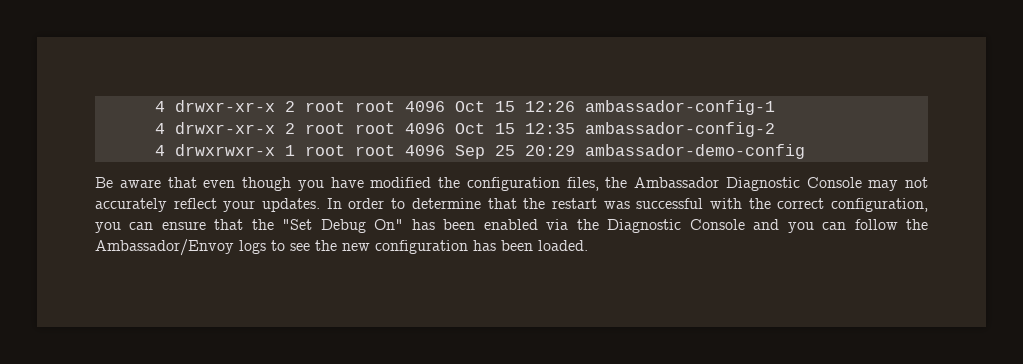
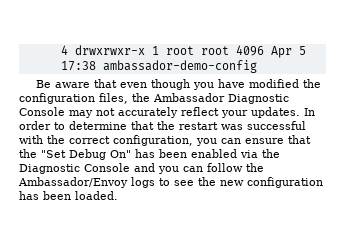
- 4 drwxr-xr-x 2 root root 4096 Oct 15 12:26 ambassador-config-1
- 4 drwxr-xr-x 2 root root 4096 Oct 15 12:35 ambassador-config-2
- 4 drwxrwxr-x 1 root root 4096 Sep 25 20:29 ambassador-demo-config
+ 4 drwxrwxr-x 1 root root 4096 Apr 5 17:38 ambassador-demo-config

